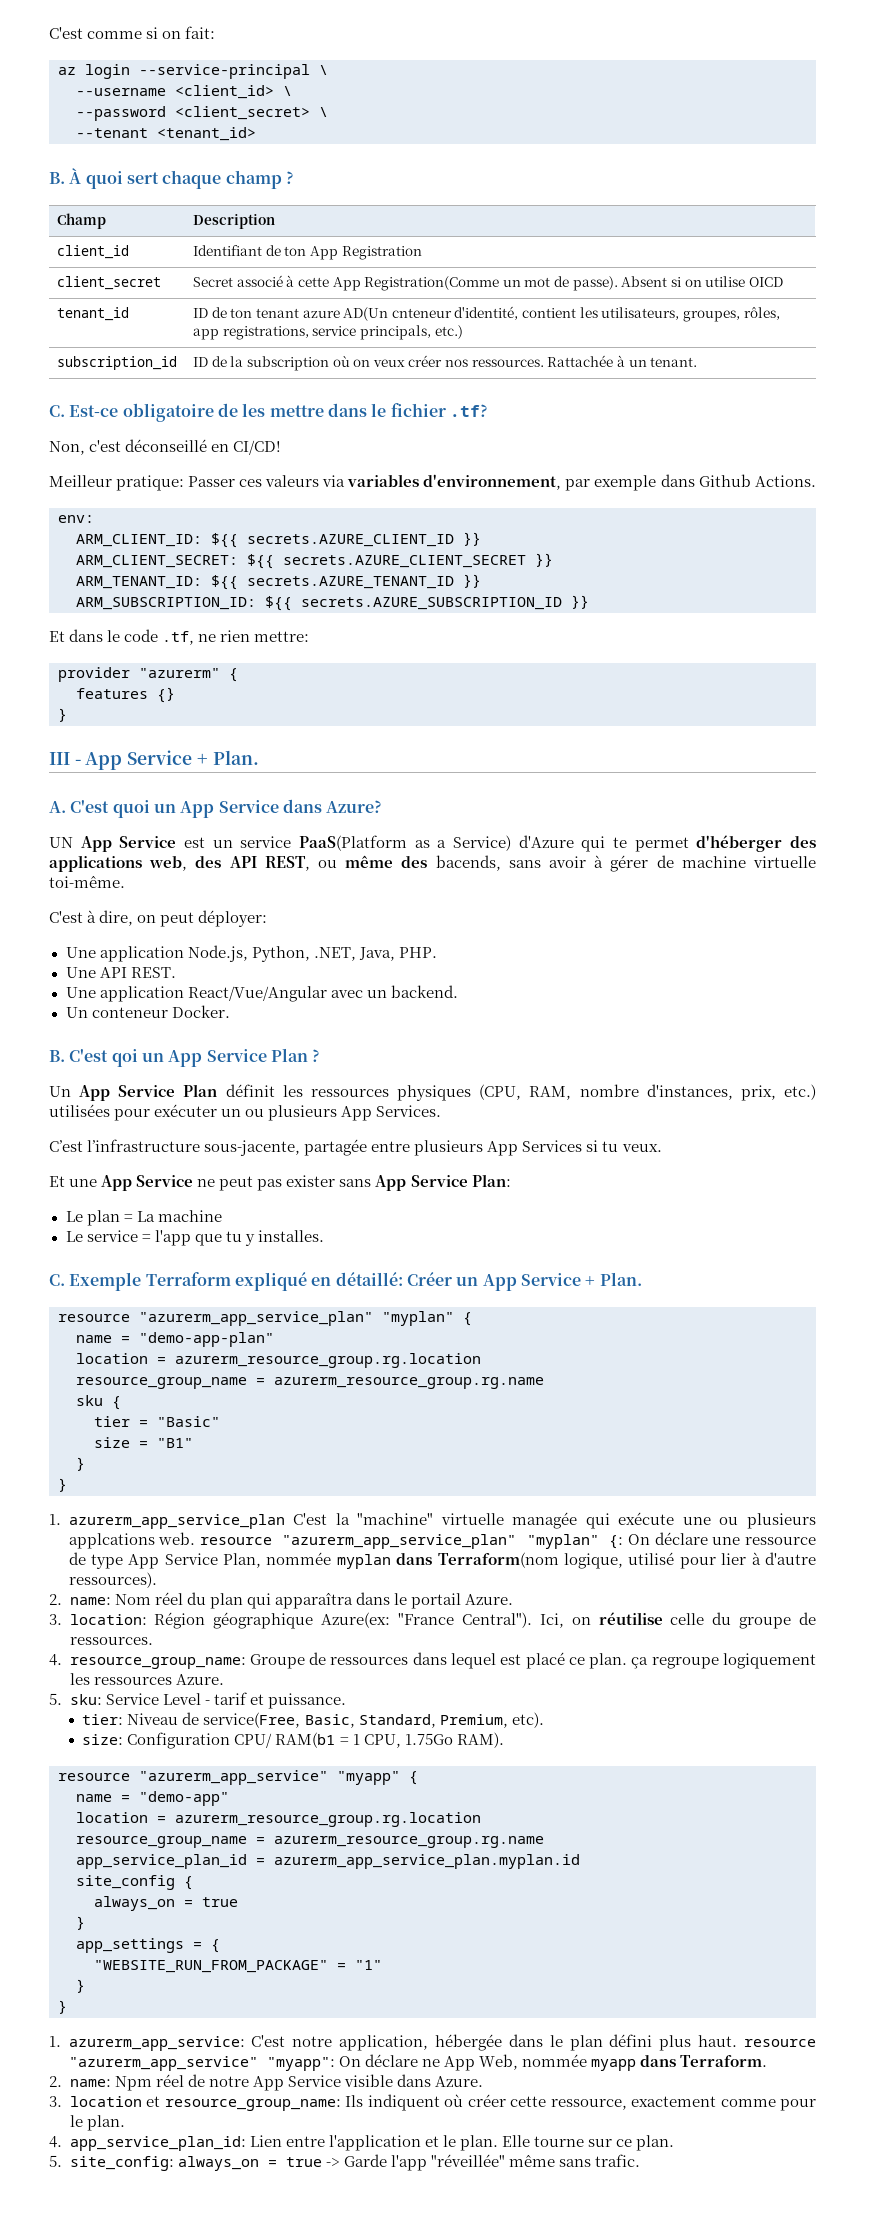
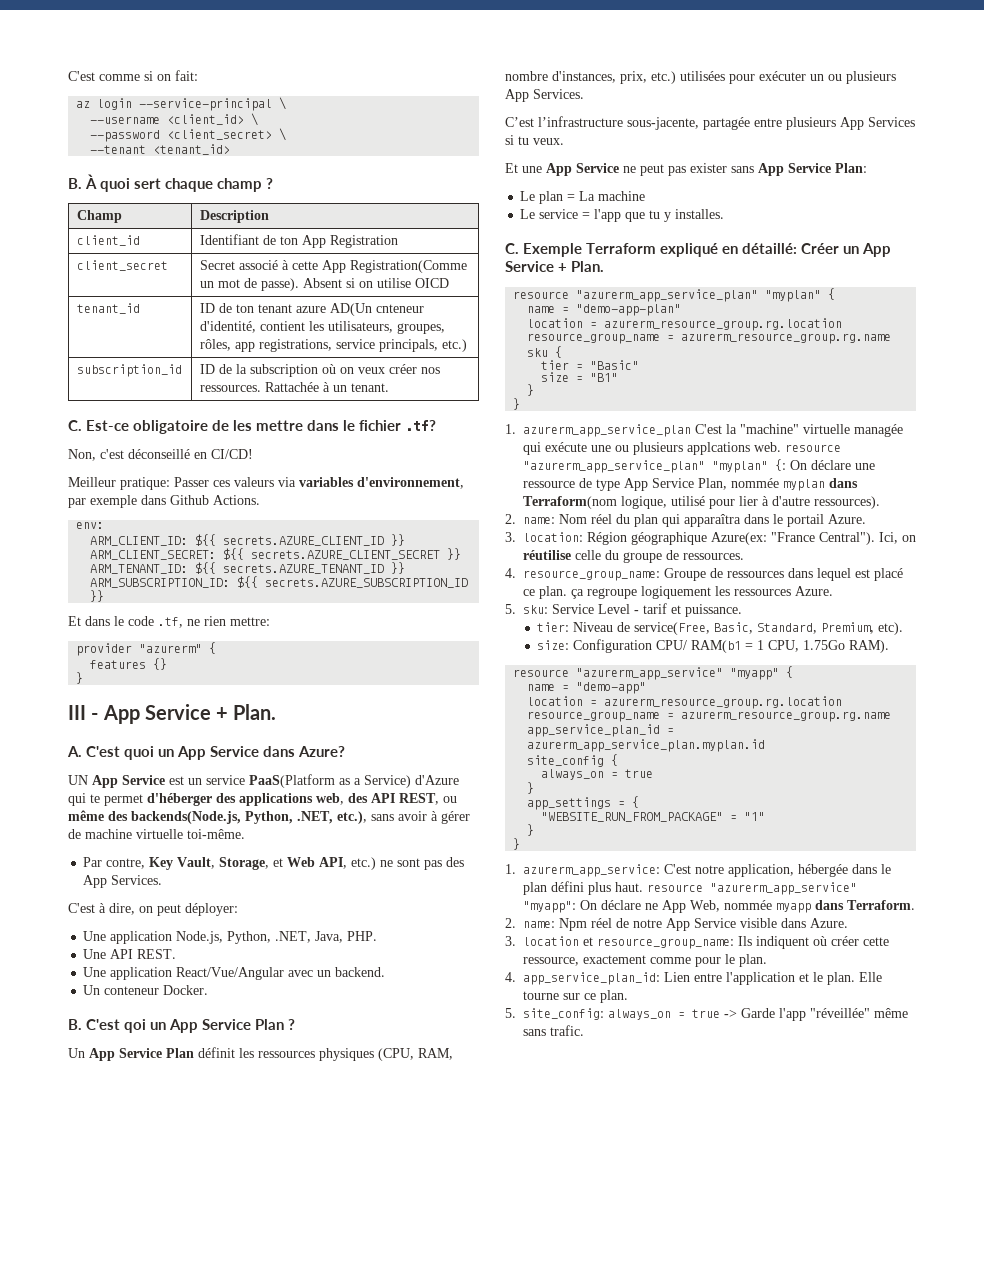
- UN App Service est un service PaaS(Platform as a Service) d'Azure qui te permet d'héberger des applications web, des API REST, ou même des bacends, sans avoir à gérer de machine virtuelle toi-même.
+ UN App Service est un service PaaS(Platform as a Service) d'Azure qui te permet d'héberger des applications web, des API REST, ou même des backends(Node.js, Python, .NET, etc.), sans avoir à gérer de machine virtuelle toi-même.
+ Par contre, Key Vault, Storage, et Web API, etc.) ne sont pas des App Services.

